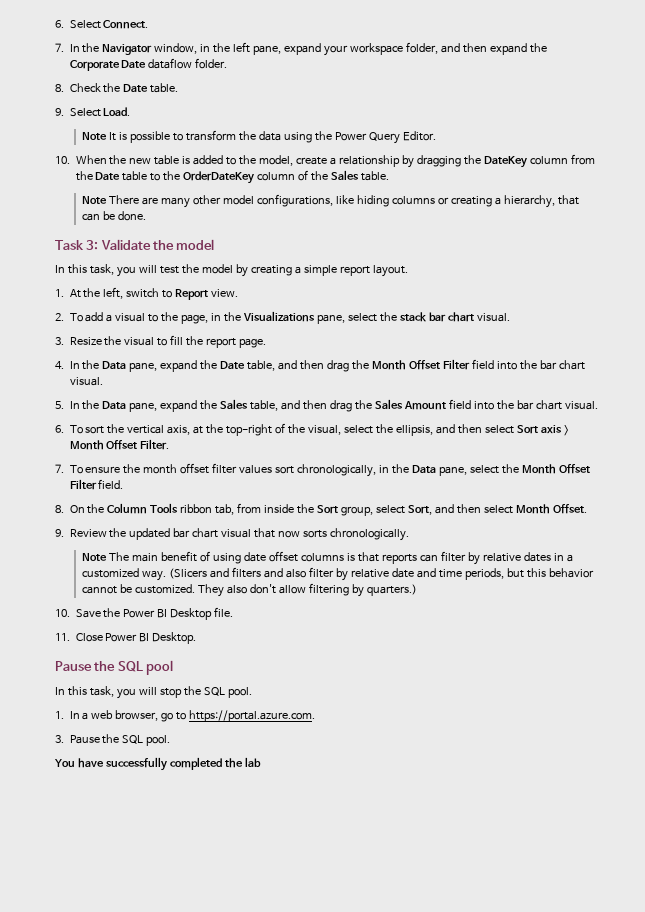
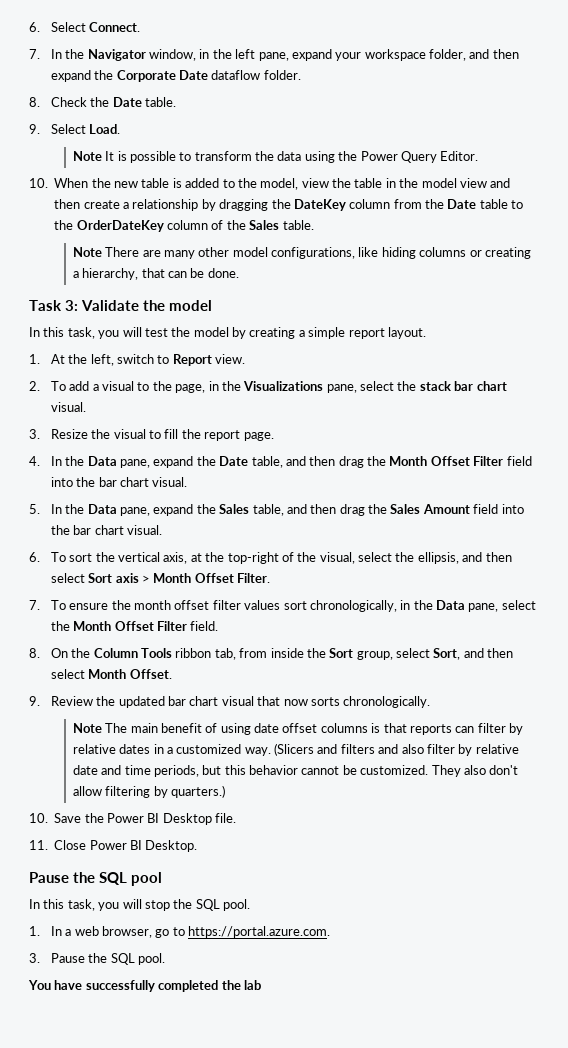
- 10. When the new table is added to the model, create a relationship by dragging the DateKey column from the Date table to the OrderDateKey column of the Sales table.
+ 10. When the new table is added to the model, view the table in the model view and then create a relationship by dragging the DateKey column from the Date table to the OrderDateKey column of the Sales table.

